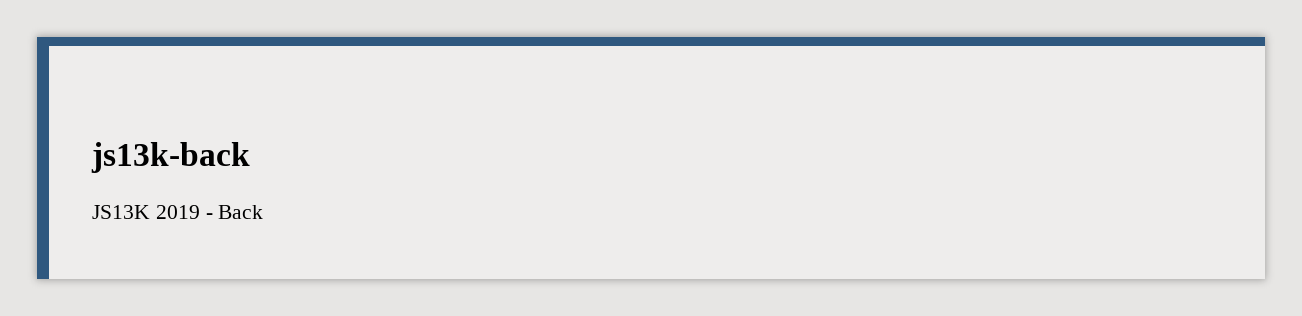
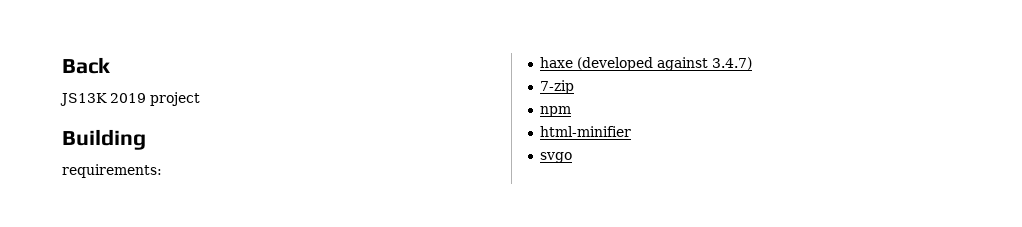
- js13k-back
+ Back
- JS13K 2019 - Back
+ JS13K 2019 project
+ Building
+ requirements:
+ haxe (developed against 3.4.7)
+ 7-zip
+ npm
+ html-minifier
+ svgo

